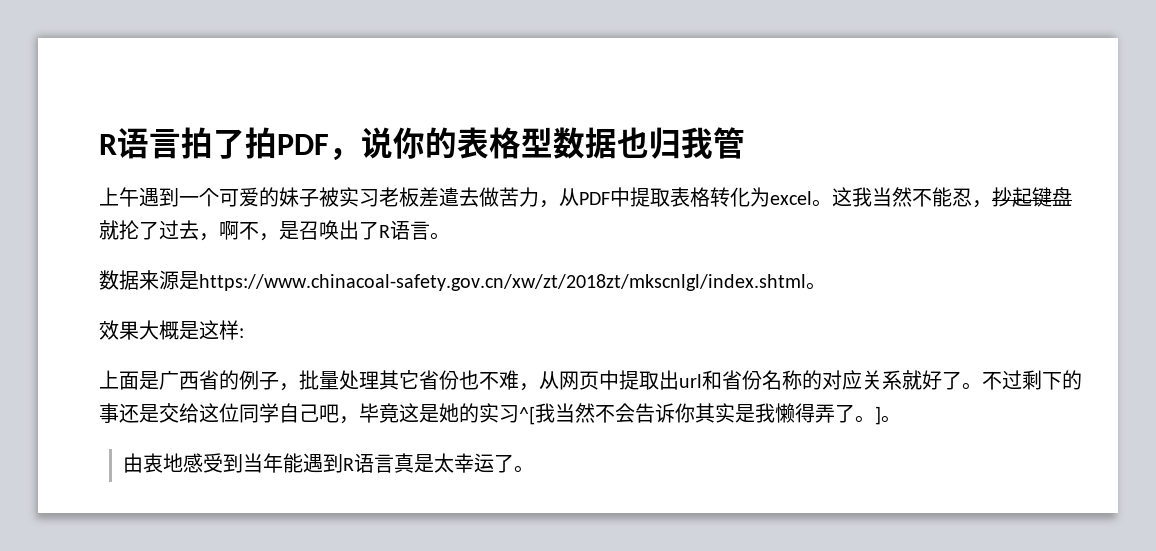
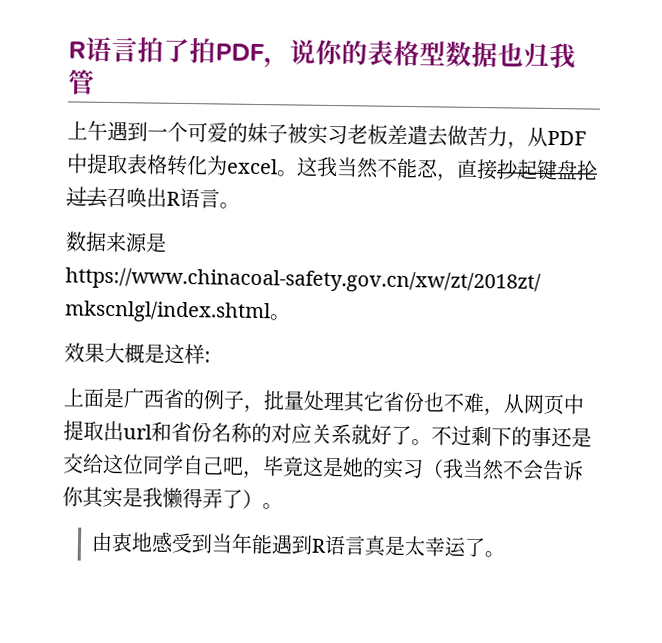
- 这我当然不能忍，抄起键盘就抡了过去，啊不，是召唤出了R语言。
+ 这我当然不能忍，直接抄起键盘抡过去召唤出R语言。
- 不过剩下的事还是交给这位同学自己吧，毕竟这是她的实习^[我当然不会告诉你其实是我懒得弄了。]。
+ 不过剩下的事还是交给这位同学自己吧，毕竟这是她的实习（我当然不会告诉你其实是我懒得弄了）。

